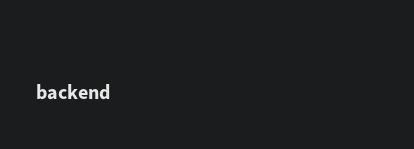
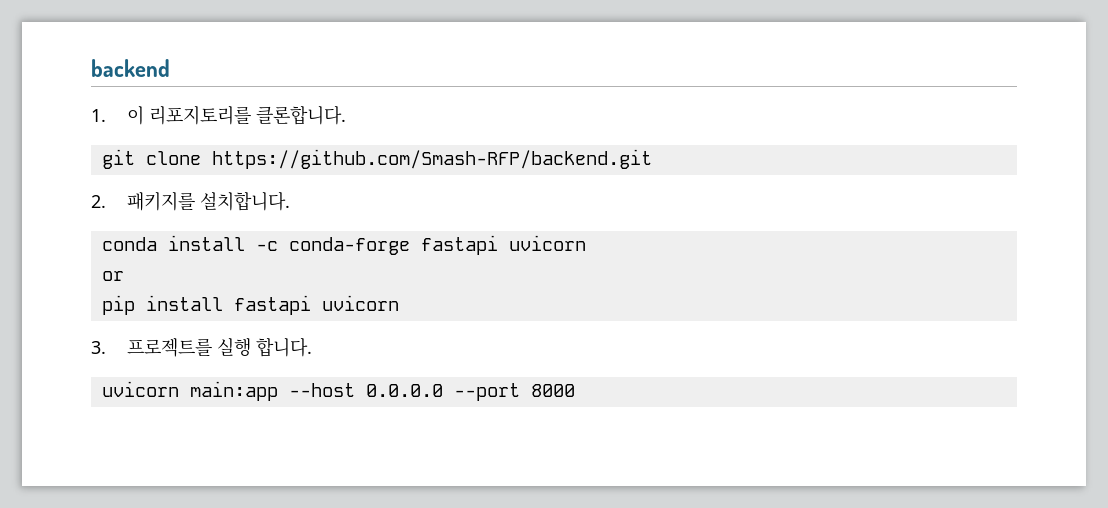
+ 1. 이 리포지토리를 클론합니다.
+ git clone https://github.com/Smash-RFP/backend.git
+ 2. 패키지를 설치합니다.
+ conda install -c conda-forge fastapi uvicorn
+ or
+ pip install fastapi uvicorn
+ 3. 프로젝트를 실행 합니다.
+ uvicorn main:app --host 0.0.0.0 --port 8000

